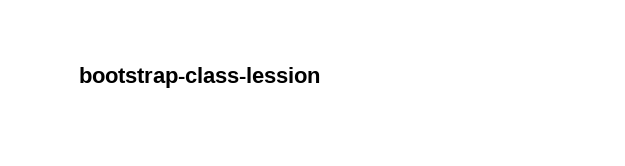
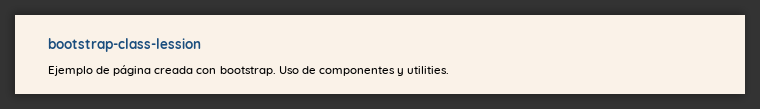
+ Ejemplo de página creada con bootstrap. Uso de componentes y utilities.

